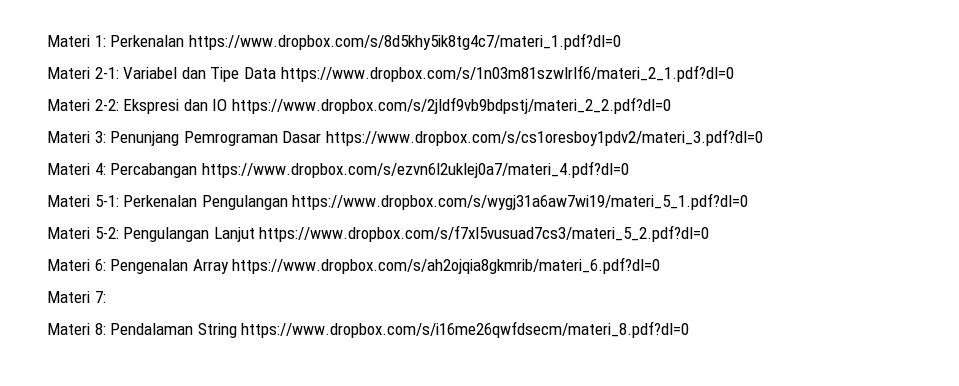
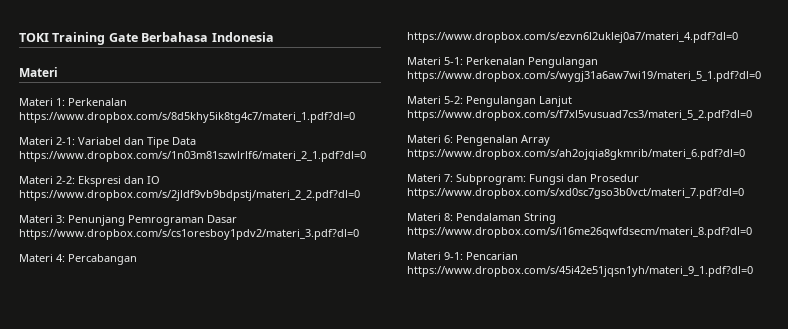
+ TOKI Training Gate Berbahasa Indonesia
+ Materi
- Materi 7:
+ Materi 7: Subprogram: Fungsi dan Prosedur https://www.dropbox.com/s/xd0sc7gso3b0vct/materi_7.pdf?dl=0
+ Materi 9-1: Pencarian https://www.dropbox.com/s/45i42e51jqsn1yh/materi_9_1.pdf?dl=0

